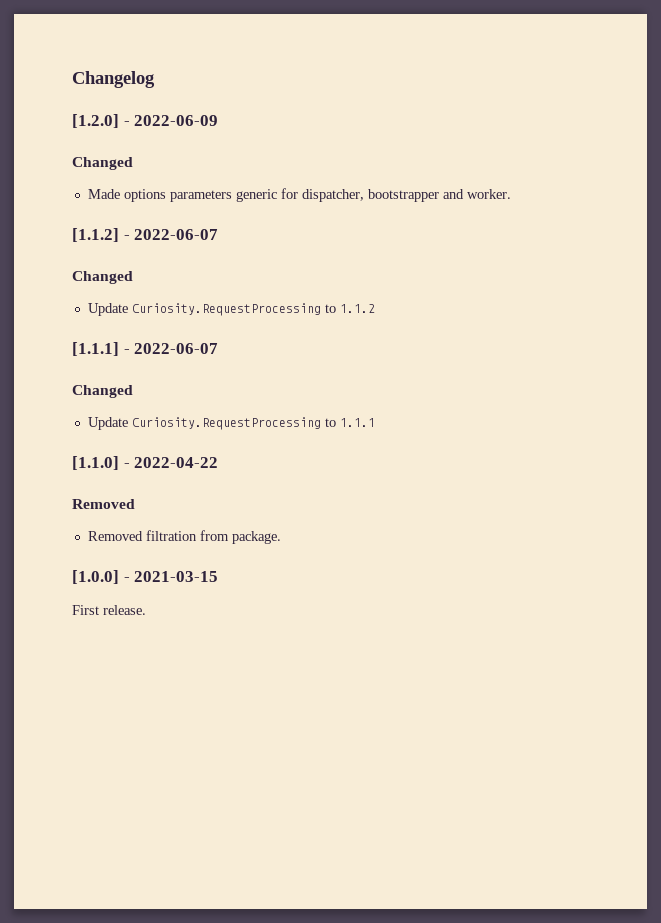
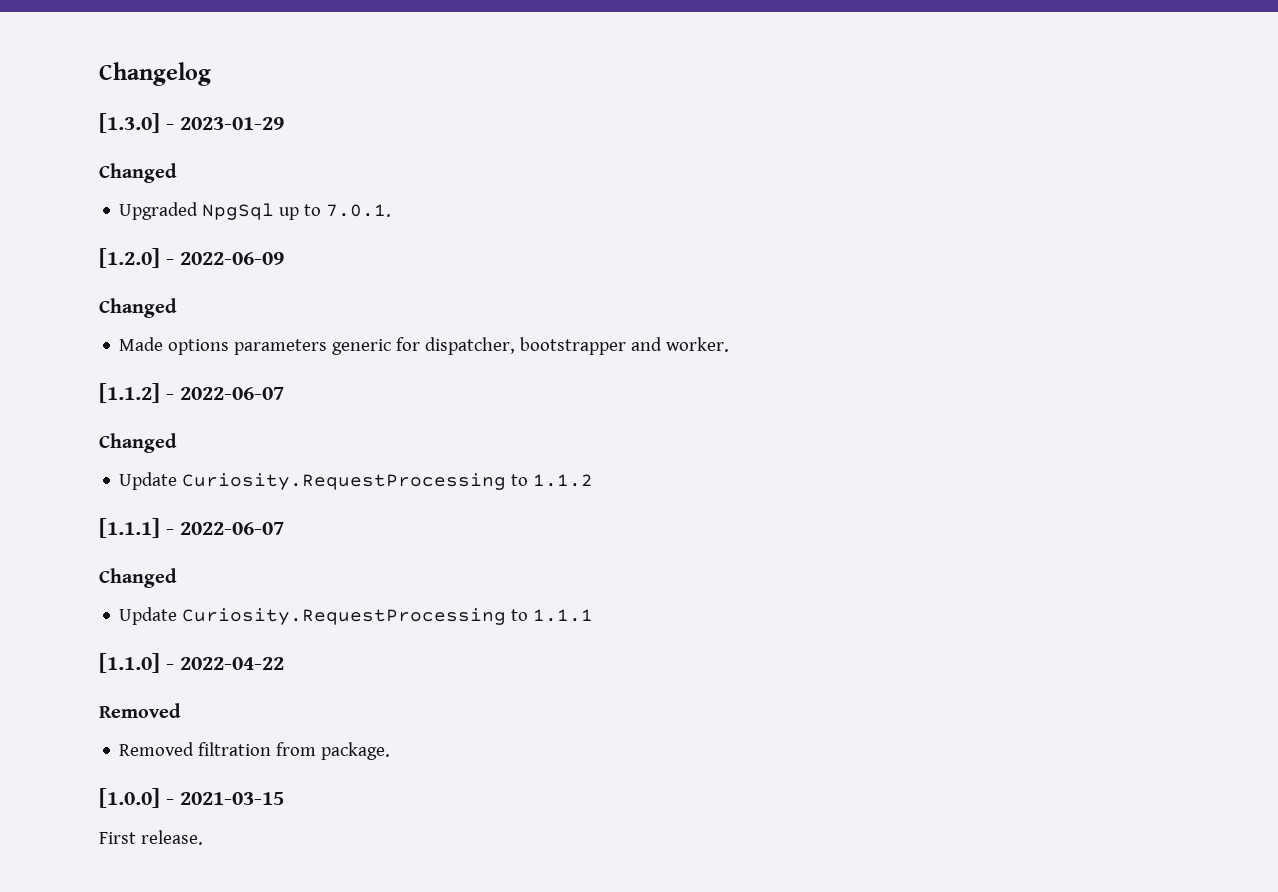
+ [1.3.0] - 2023-01-29
+ Changed
+ Upgraded NpgSql up to 7.0.1.

